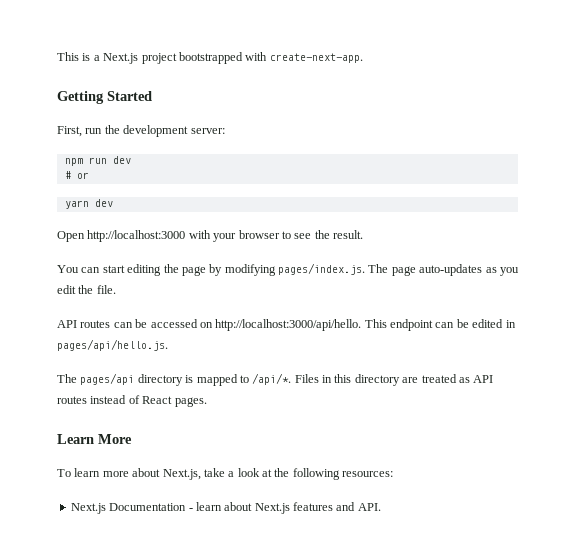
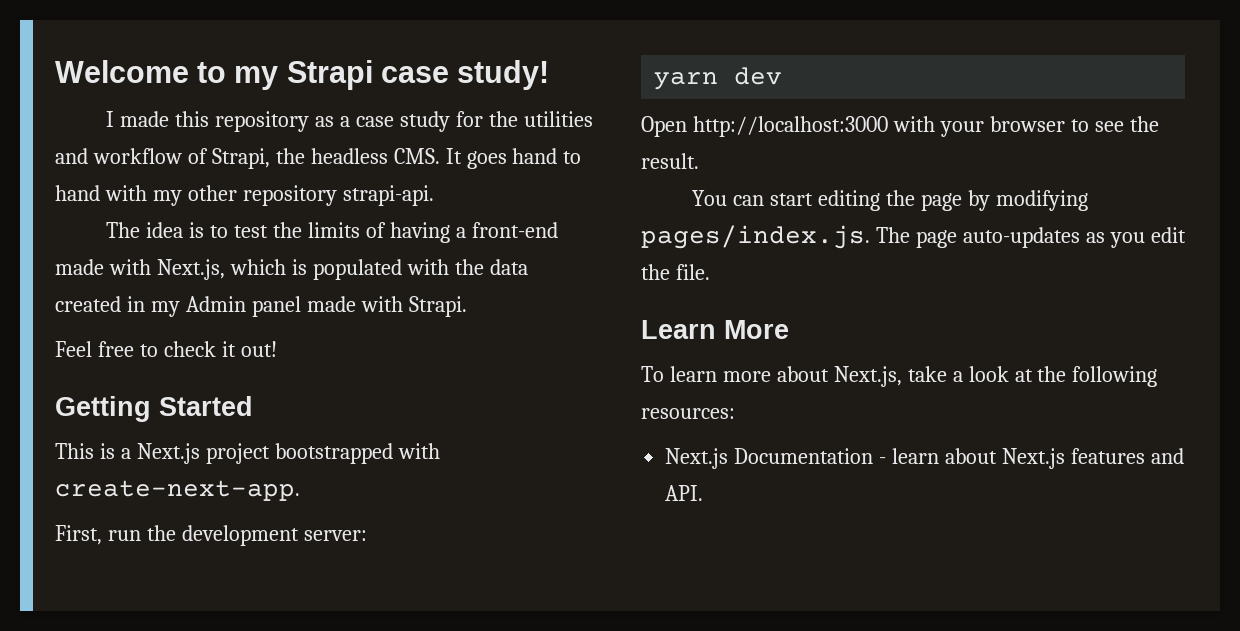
+ Welcome to my Strapi case study!
+ I made this repository as a case study for the utilities and workflow of Strapi, the headless CMS. It goes hand to hand with my other repository strapi-api.
+ The idea is to test the limits of having a front-end made with Next.js, which is populated with the data created in my Admin panel made with Strapi.
+ Feel free to check it out!
+ Getting Started
- Getting Started
- npm run dev
- # or
- API routes can be accessed on http://localhost:3000/api/hello. This endpoint can be edited in pages/api/hello.js.
- The pages/api directory is mapped to /api/*. Files in this directory are treated as API routes instead of React pages.

